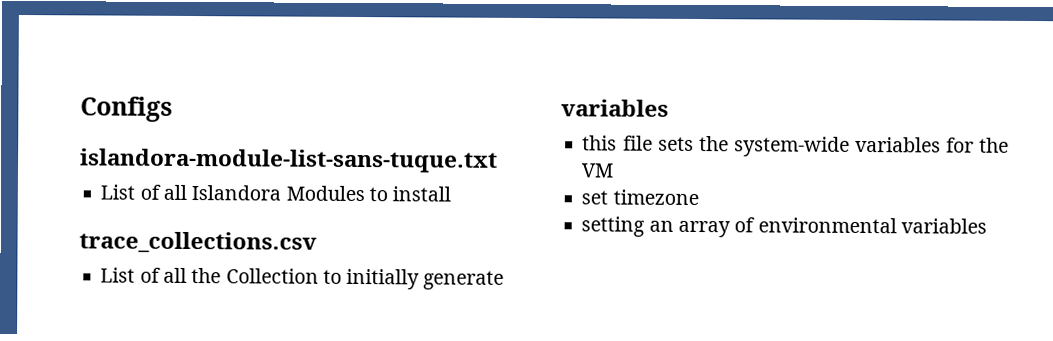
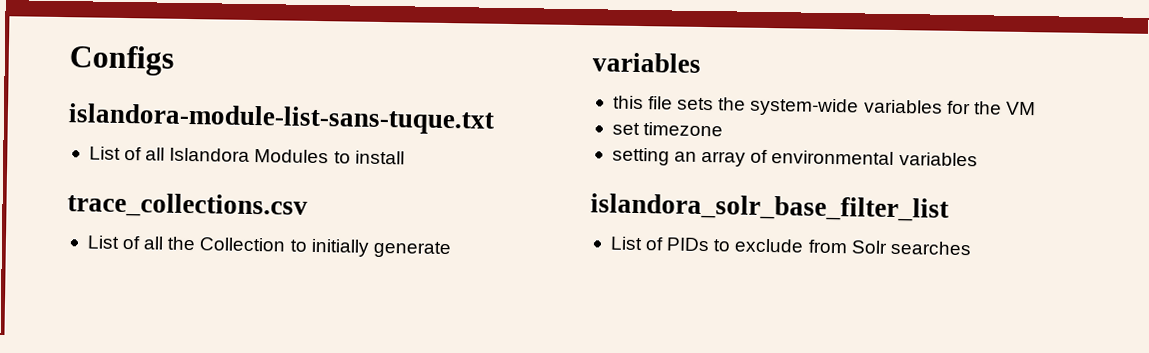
+ islandora_solr_base_filter_list
+ List of PIDs to exclude from Solr searches

